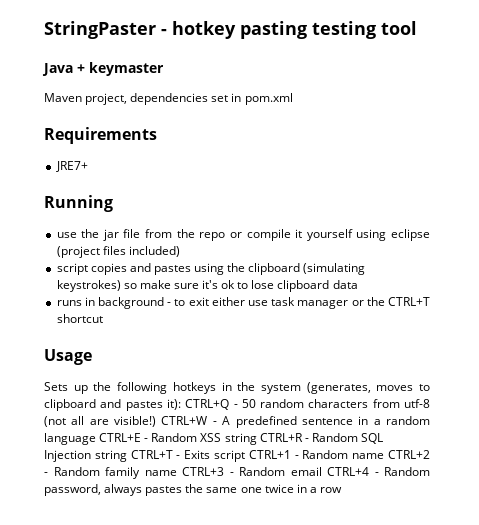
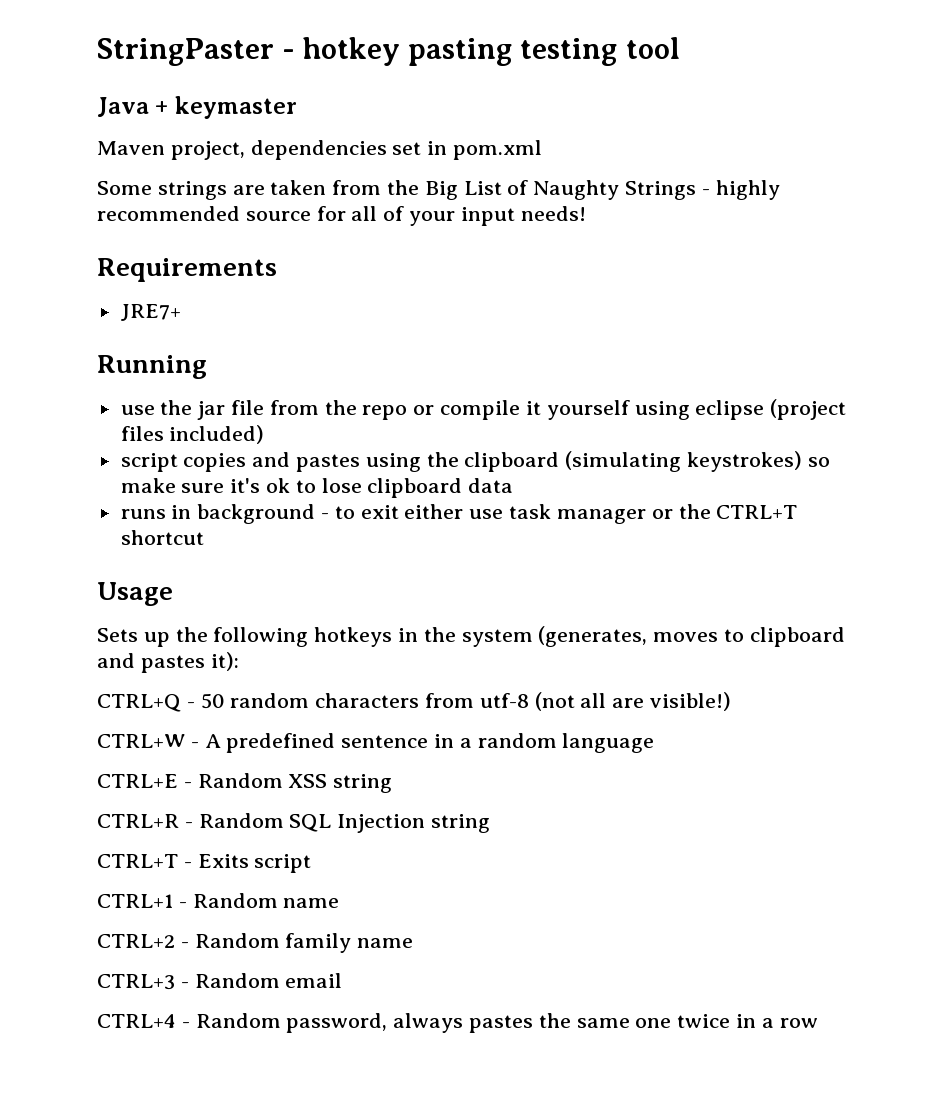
+ Some strings are taken from the Big List of Naughty Strings - highly recommended source for all of your input needs!
- Sets up the following hotkeys in the system (generates, moves to clipboard and pastes it): CTRL+Q - 50 random characters from utf-8 (not all are visible!) CTRL+W - A predefined sentence in a random language CTRL+E - Random XSS string CTRL+R - Random SQL Injection string CTRL+T - Exits script CTRL+1 - Random name CTRL+2 - Random family name CTRL+3 - Random email CTRL+4 - Random password, always pastes the same one twice in a row
+ Sets up the following hotkeys in the system (generates, moves to clipboard and pastes it):
+ CTRL+Q - 50 random characters from utf-8 (not all are visible!)
+ CTRL+W - A predefined sentence in a random language
+ CTRL+E - Random XSS string
+ CTRL+R - Random SQL Injection string
+ CTRL+T - Exits script
+ CTRL+1 - Random name
+ CTRL+2 - Random family name
+ CTRL+3 - Random email
+ CTRL+4 - Random password, always pastes the same one twice in a row

